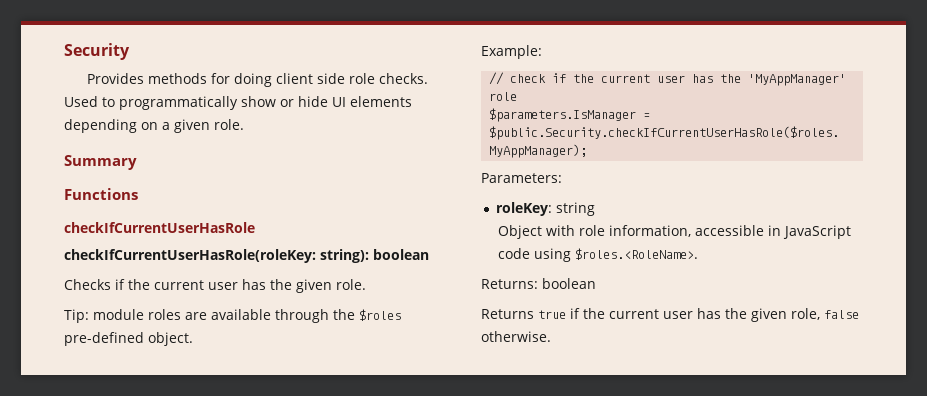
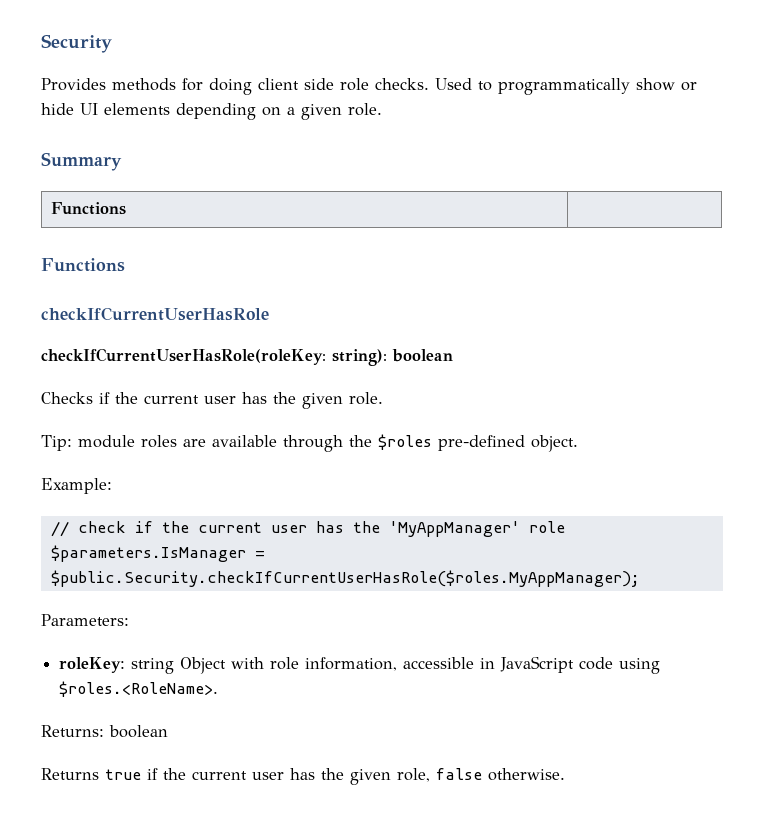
+ Functions |
- roleKey: string
- Object with role information, accessible in JavaScript code using $roles.<RoleName>.
+ roleKey: string Object with role information, accessible in JavaScript code using $roles.<RoleName>.

